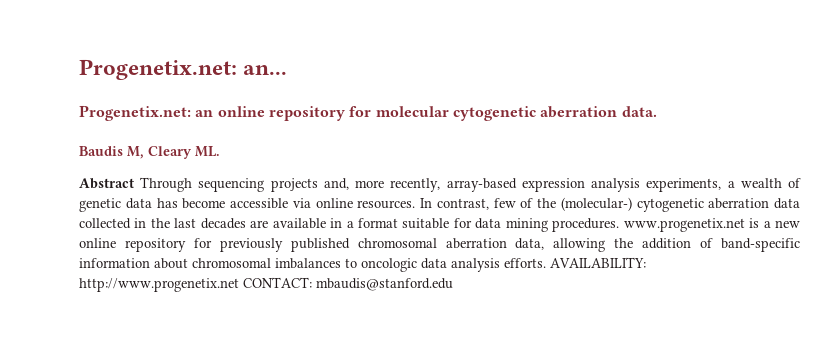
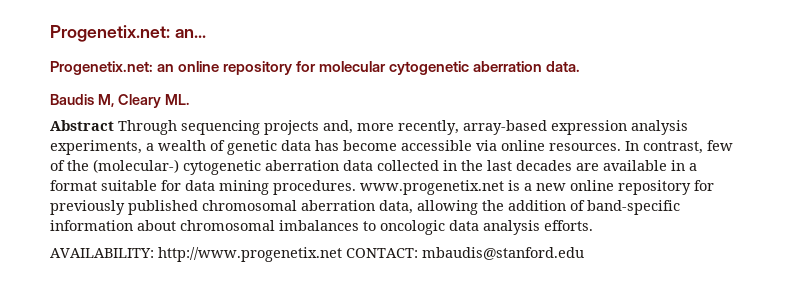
- In contrast, few of the (molecular-) cytogenetic aberration data collected in the last decades are available in a format suitable for data mining procedures. www.progenetix.net is a new online repository for previously published chromosomal aberration data, allowing the addition of band-specific information about chromosomal imbalances to oncologic data analysis efforts. AVAILABILITY: http://www.progenetix.net CONTACT: mbaudis@stanford.edu
+ In contrast, few of the (molecular-) cytogenetic aberration data collected in the last decades are available in a format suitable for data mining procedures. www.progenetix.net is a new online repository for previously published chromosomal aberration data, allowing the addition of band-specific information about chromosomal imbalances to oncologic data analysis efforts.
+ AVAILABILITY: http://www.progenetix.net CONTACT: mbaudis@stanford.edu

